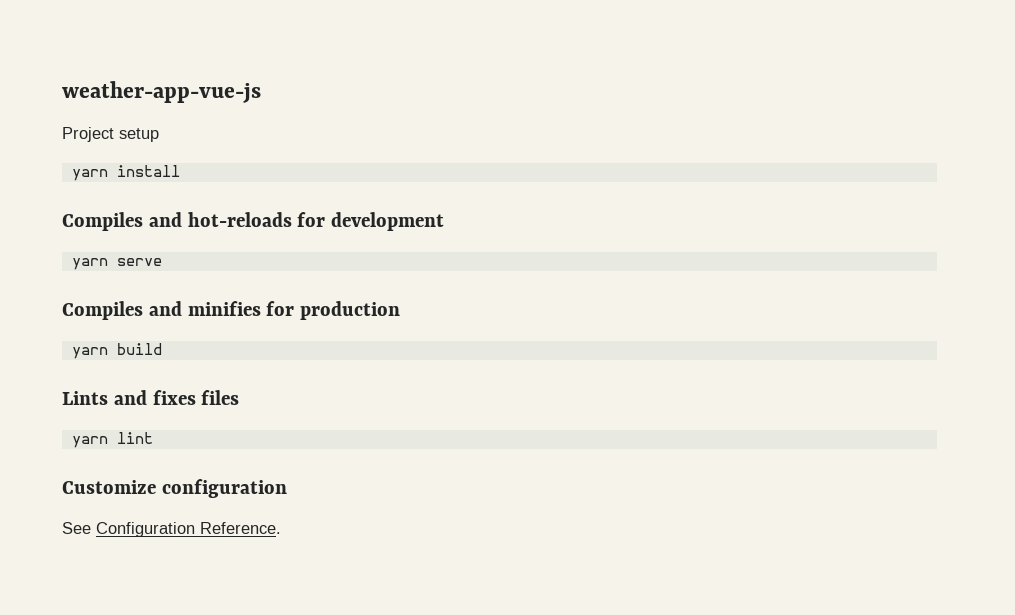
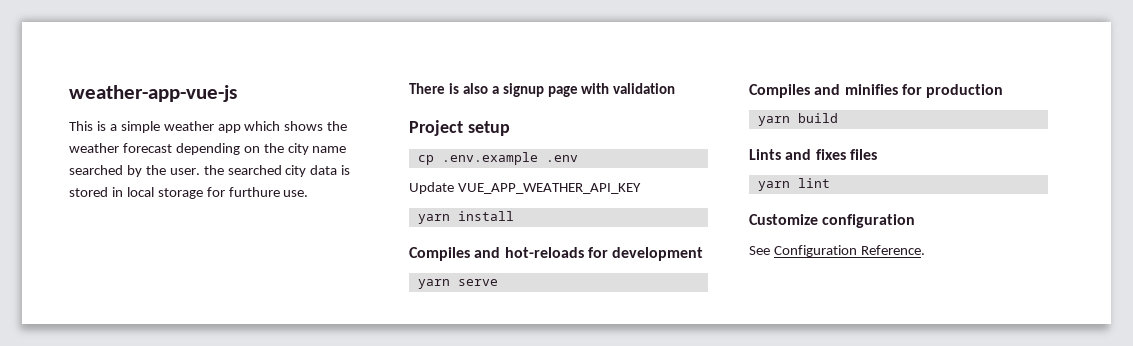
+ This is a simple weather app which shows the weather forecast depending on the city name searched by the user. the searched city data is stored in local storage for furthure use.
+ There is also a signup page with validation
  Project setup
+ cp .env.example .env
+ Update VUE_APP_WEATHER_API_KEY

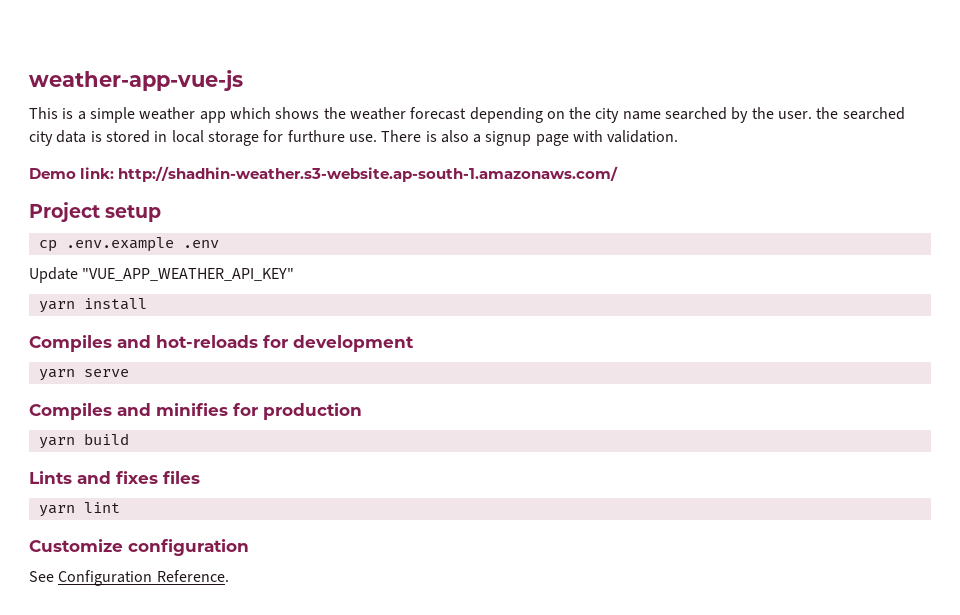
- This is a simple weather app which shows the weather forecast depending on the city name searched by the user. the searched city data is stored in local storage for furthure use.
- There is also a signup page with validation
+ This is a simple weather app which shows the weather forecast depending on the city name searched by the user. the searched city data is stored in local storage for furthure use. There is also a signup page with validation.
+ Demo link: http://shadhin-weather.s3-website.ap-south-1.amazonaws.com/
- Update VUE_APP_WEATHER_API_KEY
+ Update "VUE_APP_WEATHER_API_KEY"

